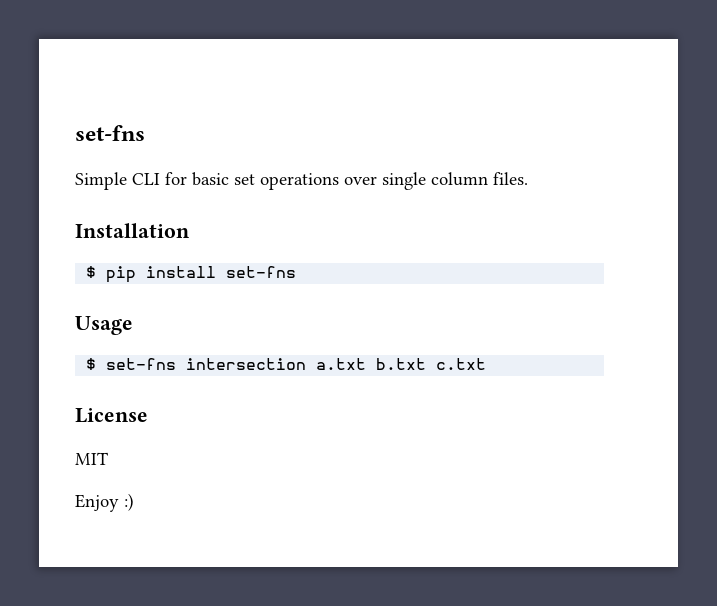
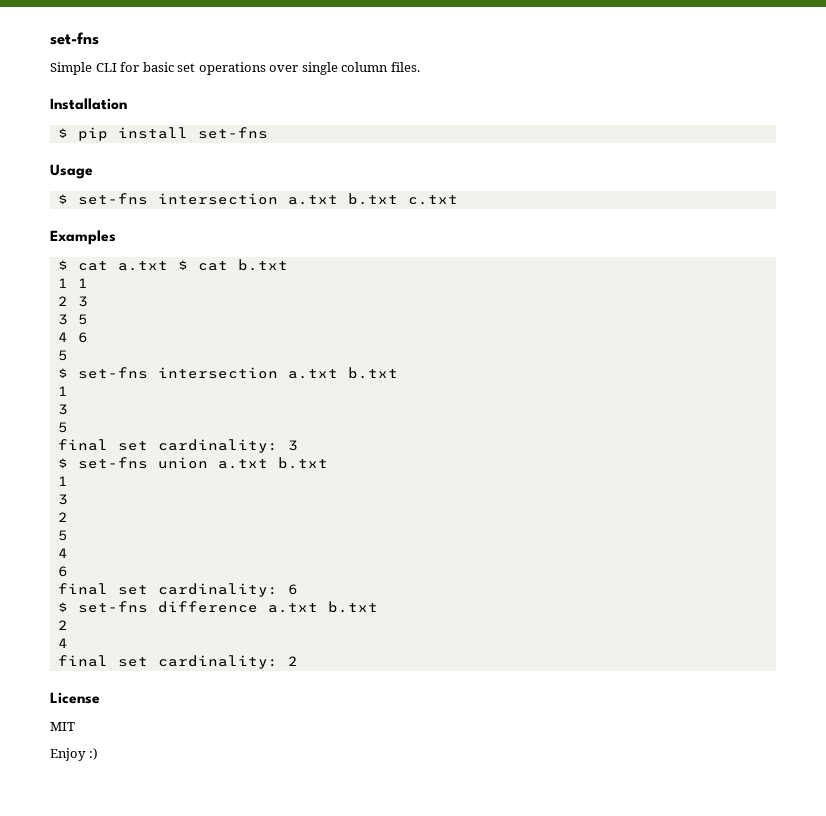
+ Examples
+ $ cat a.txt $ cat b.txt
+ 1 1
+ 2 3
+ 3 5
+ 4 6
+ 5
+ $ set-fns intersection a.txt b.txt
+ 1
+ 3
+ 5
+ final set cardinality: 3
+ $ set-fns union a.txt b.txt
+ 1
+ 3
+ 2
+ 5
+ 4
+ 6
+ final set cardinality: 6
+ $ set-fns difference a.txt b.txt
+ 2
+ 4
+ final set cardinality: 2

